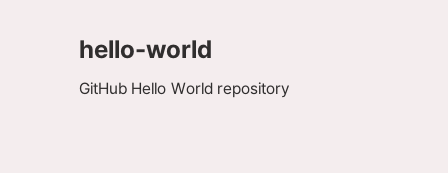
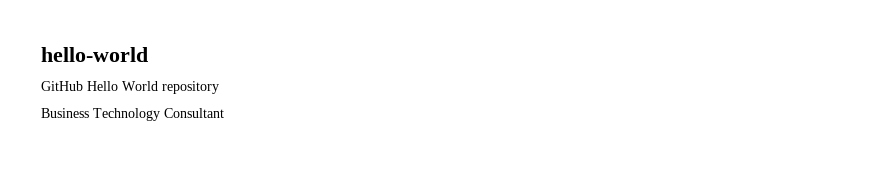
+ Business Technology Consultant

